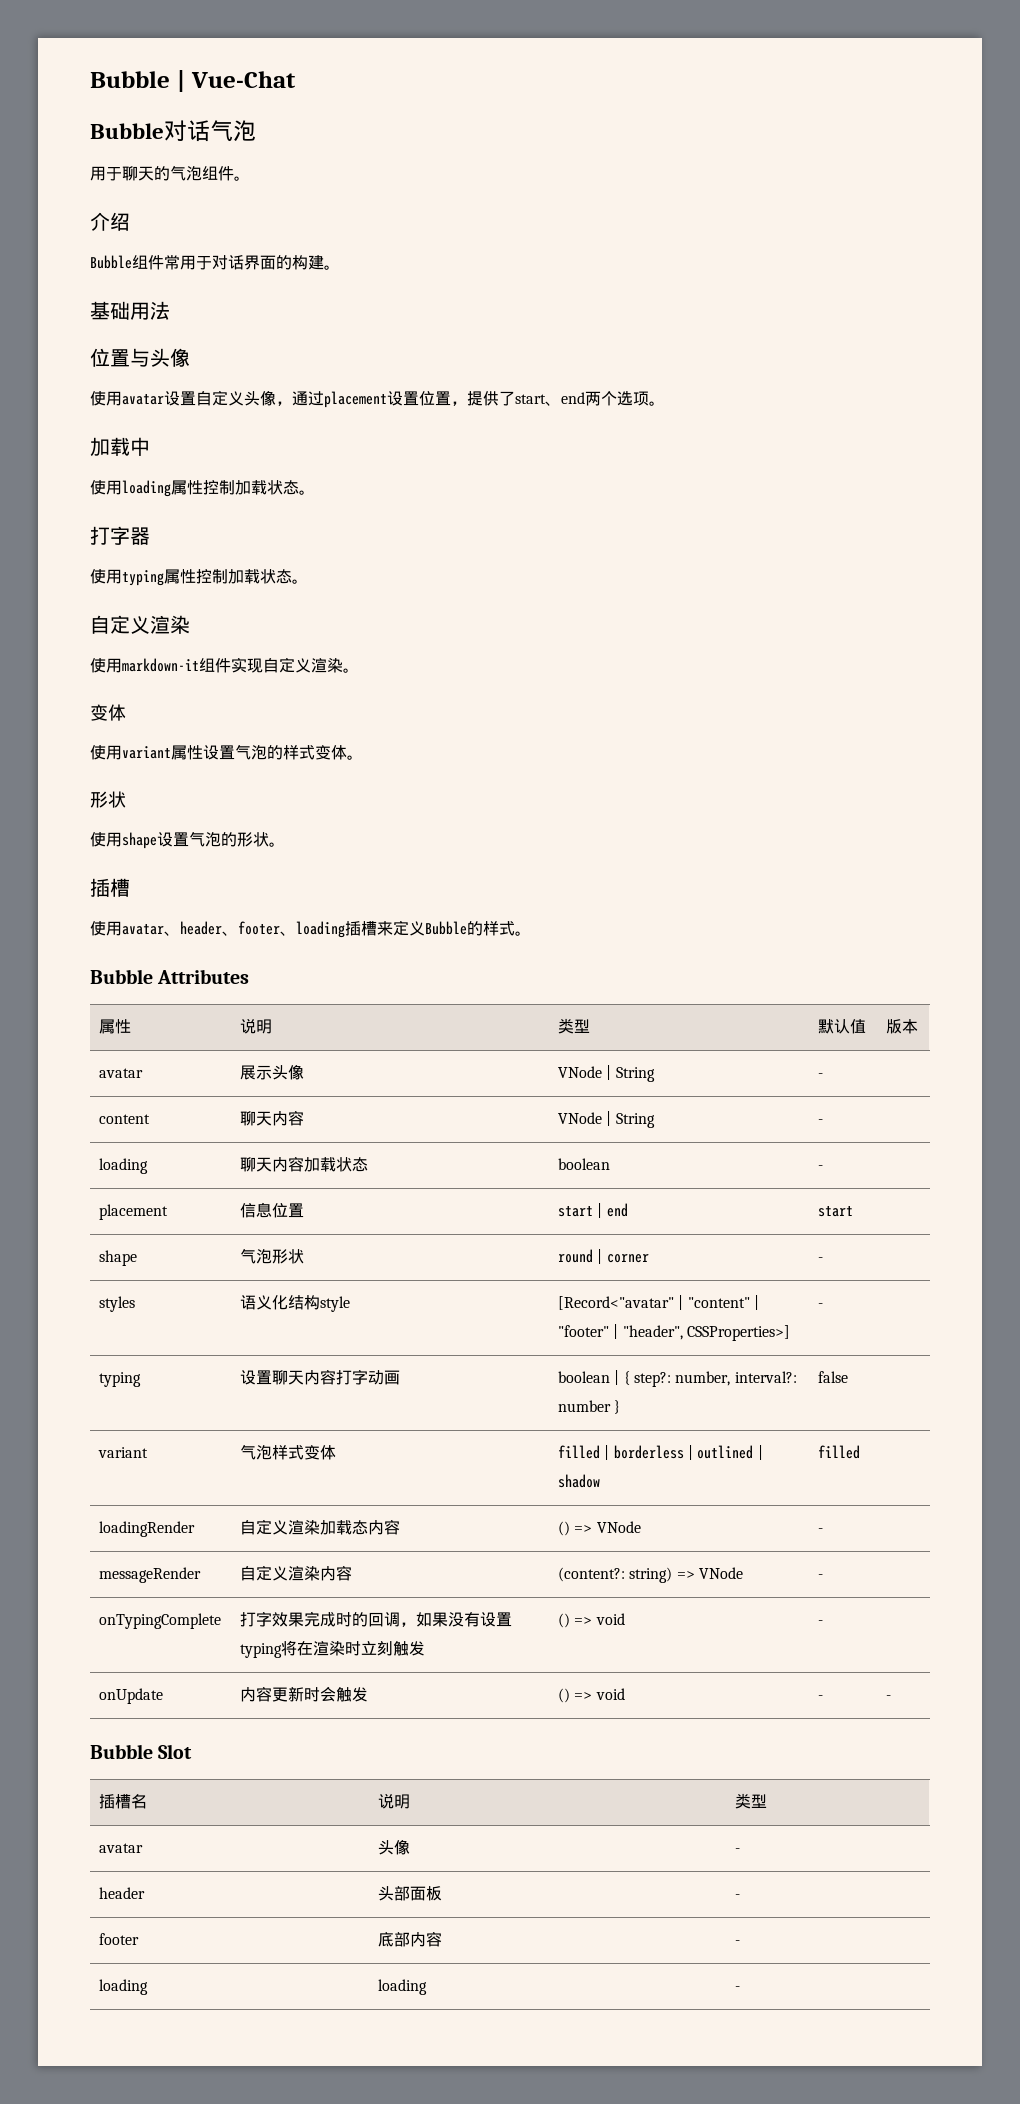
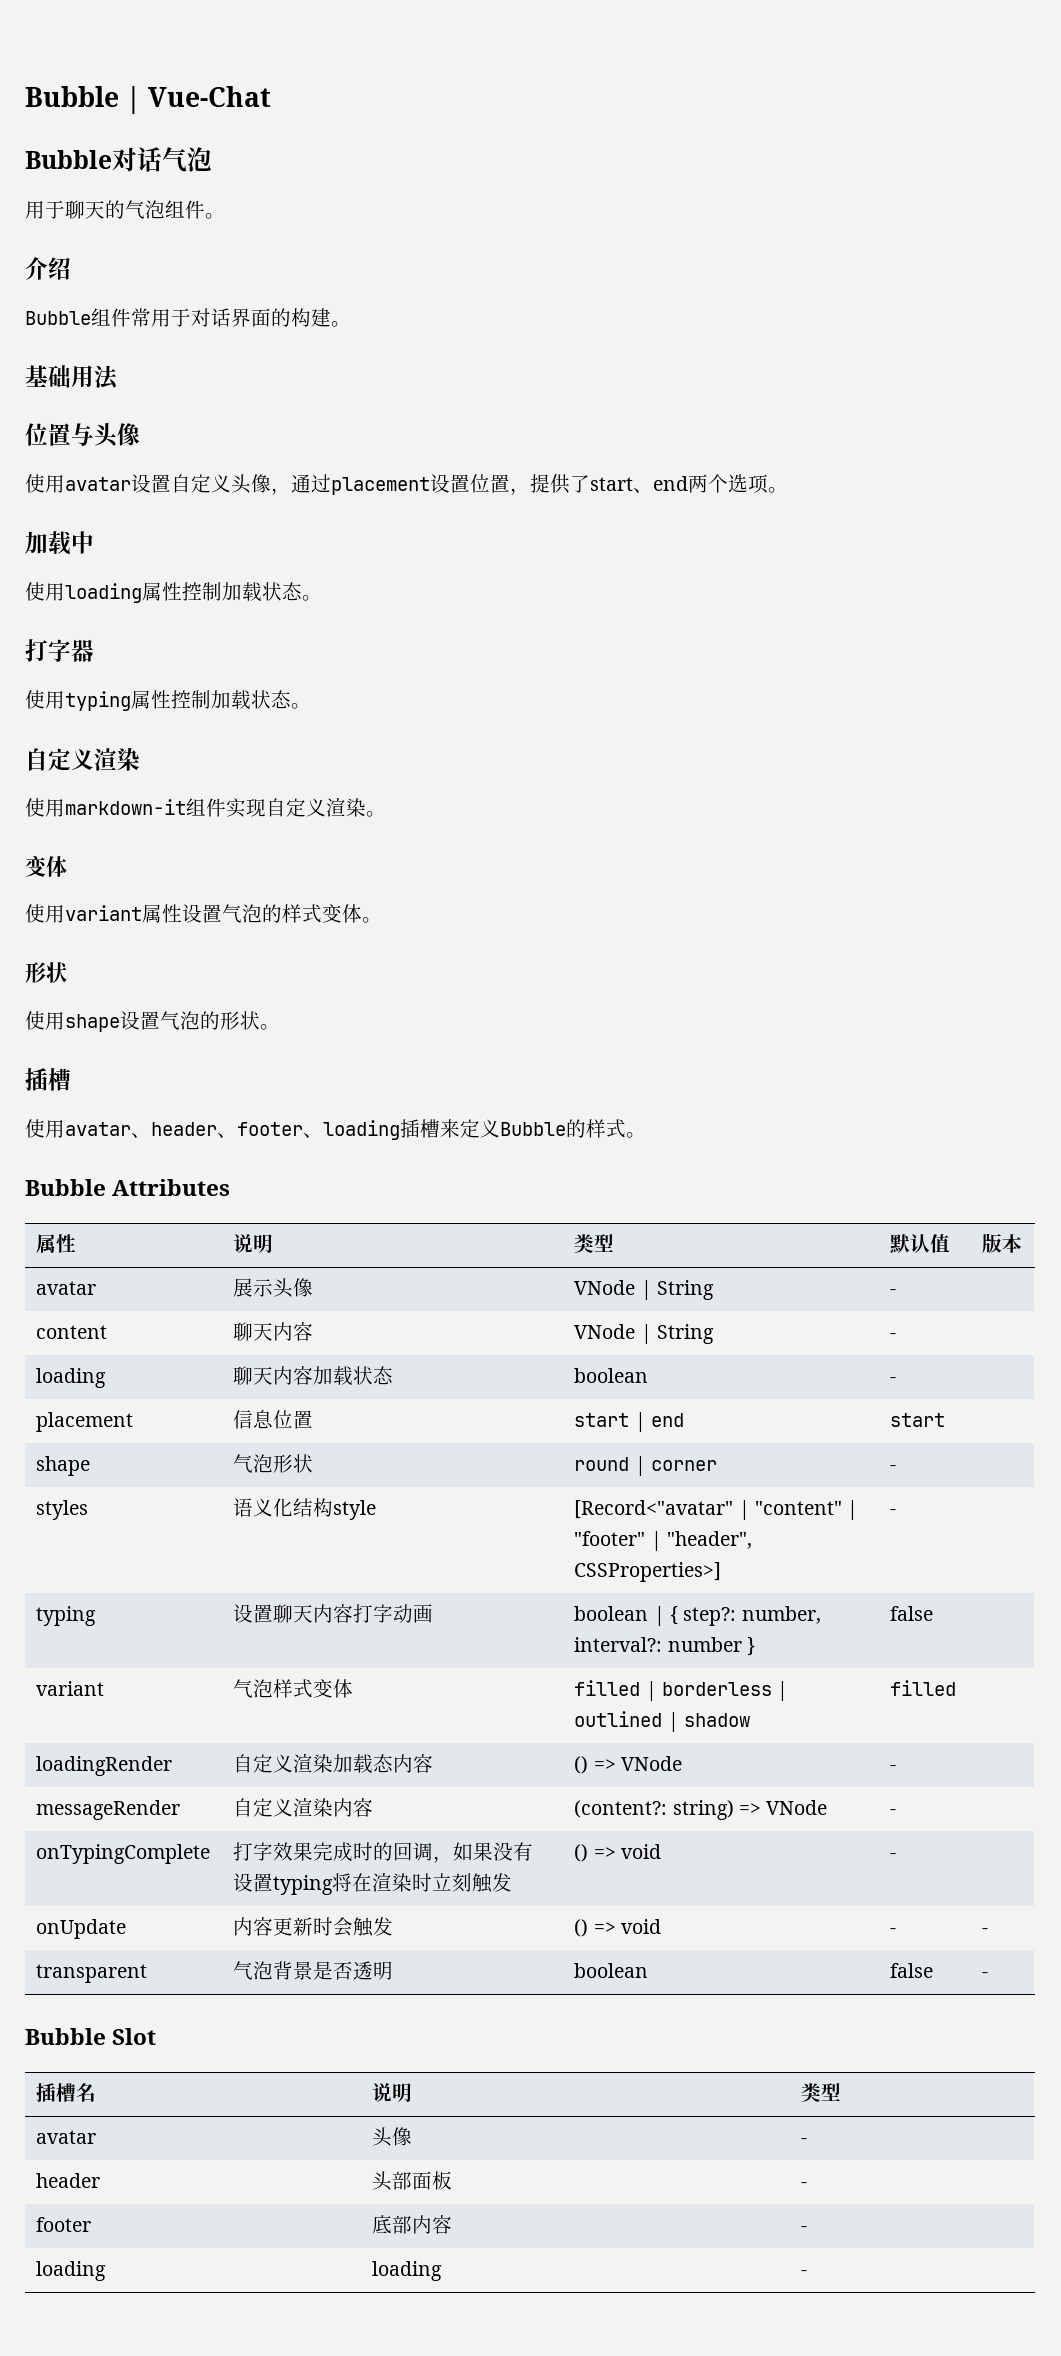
+ transparent | 气泡背景是否透明 | boolean | false | -

